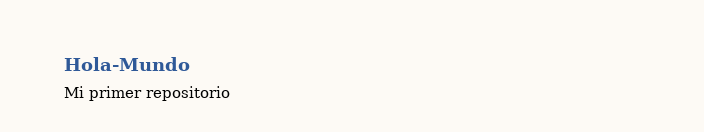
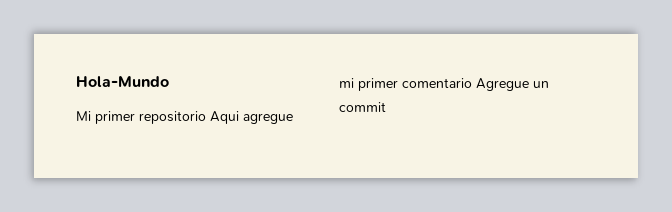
- Mi primer repositorio
+ Mi primer repositorio Aqui agregue mi primer comentario Agregue un commit

